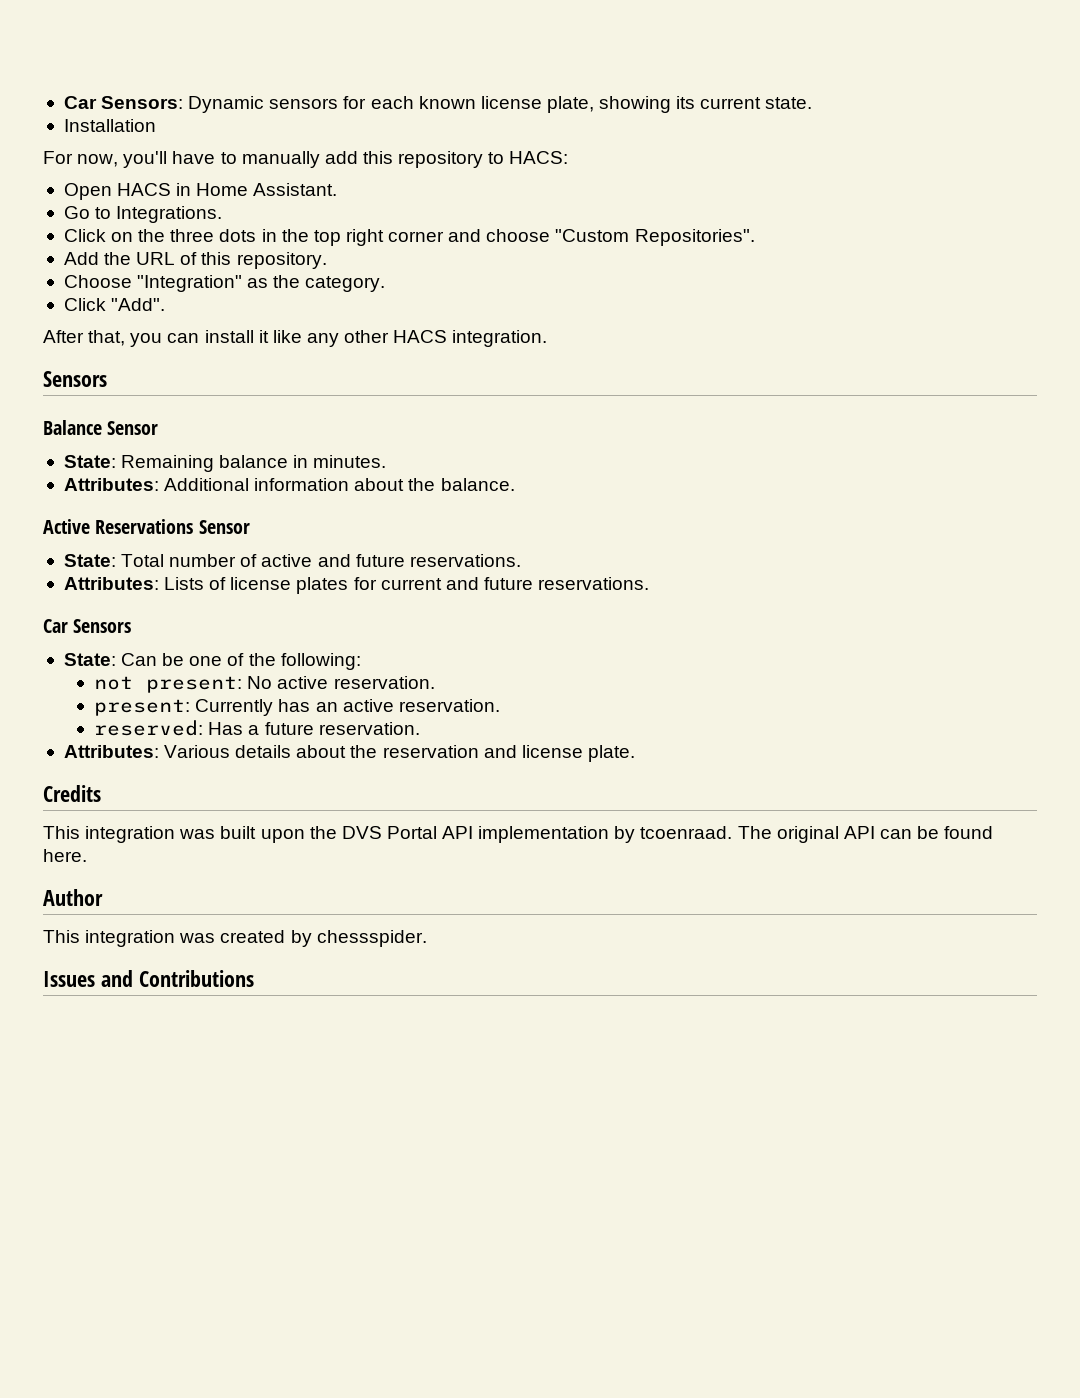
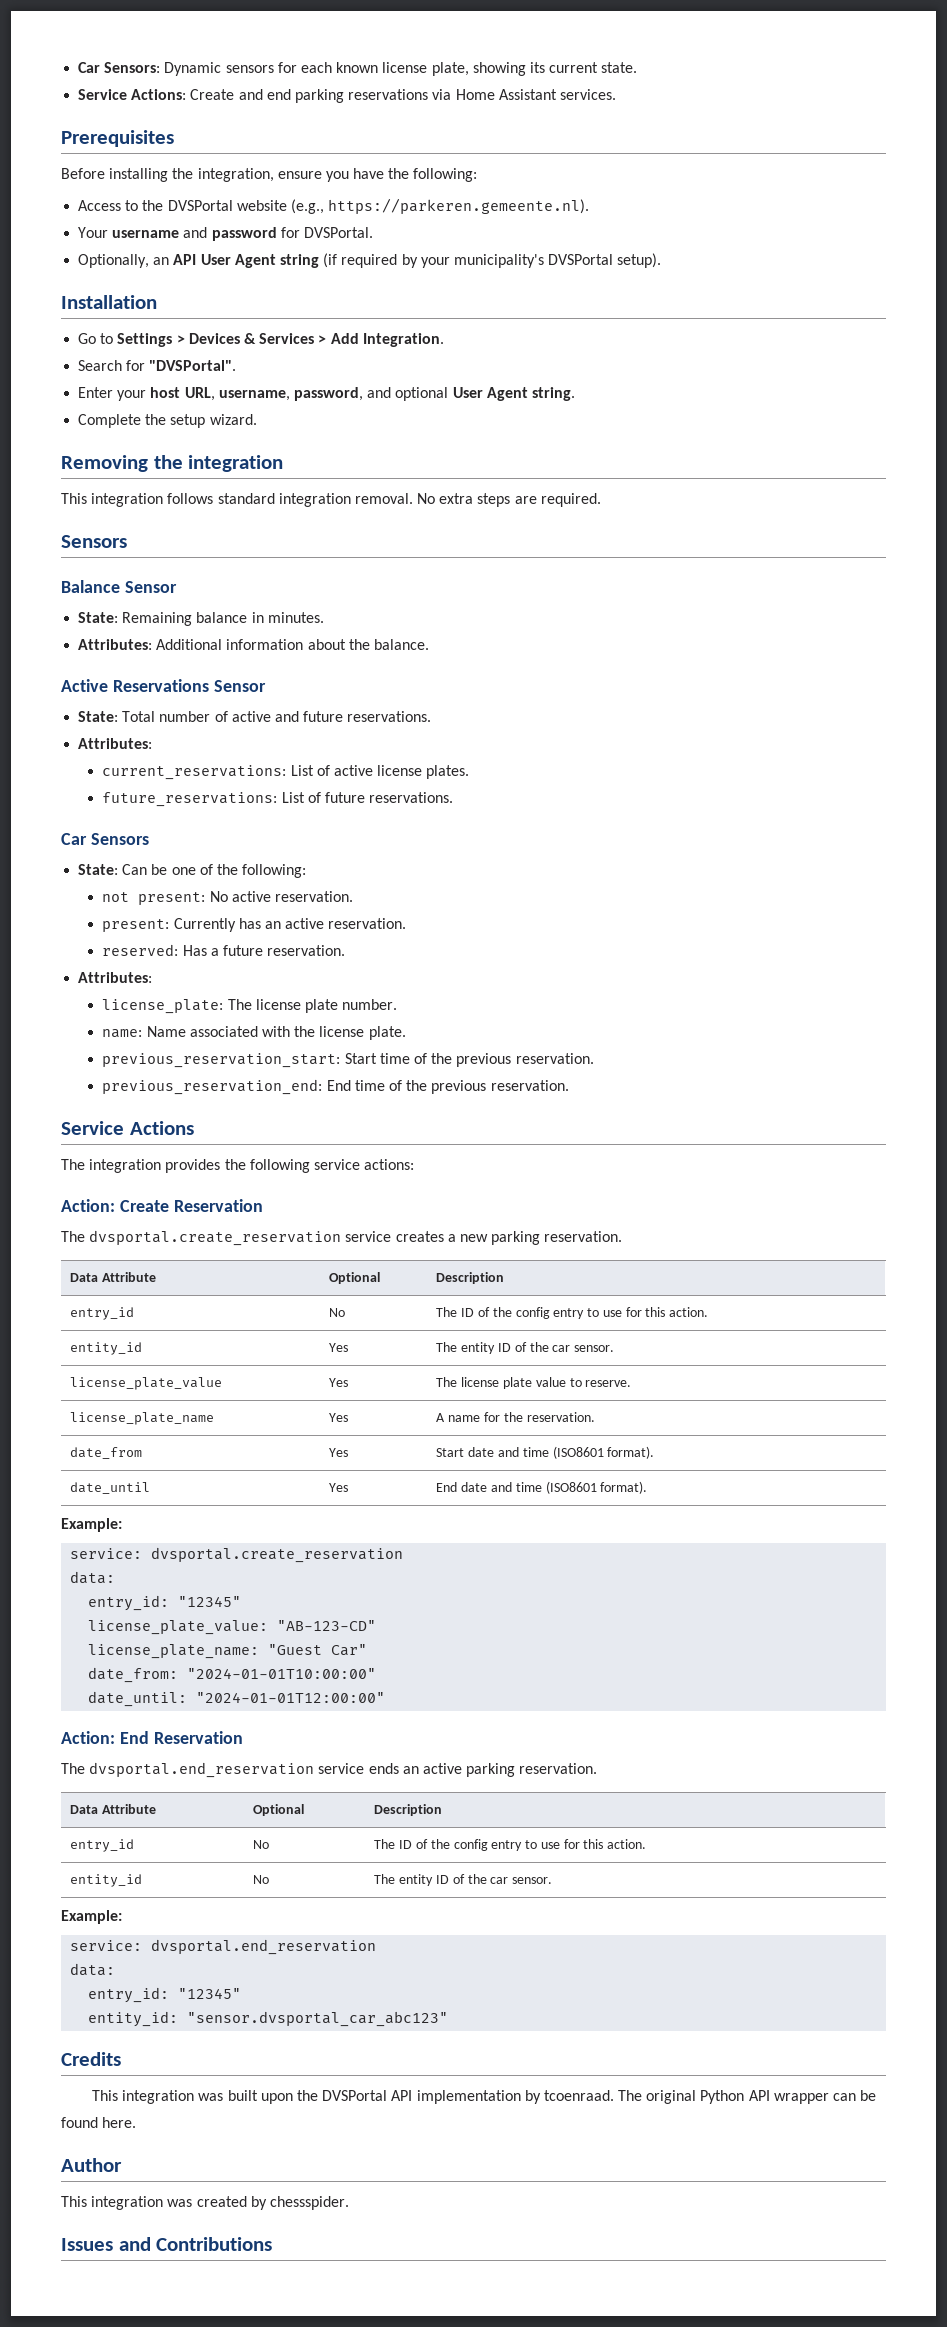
+ Service Actions: Create and end parking reservations via Home Assistant services.
+ Prerequisites
+ Before installing the integration, ensure you have the following:
+ Access to the DVSPortal website (e.g., https://parkeren.gemeente.nl).
+ Your username and password for DVSPortal.
+ Optionally, an API User Agent string (if required by your municipality's DVSPortal setup).
  Installation
- For now, you'll have to manually add this repository to HACS:
- Open HACS in Home Assistant.
- Go to Integrations.
- Click on the three dots in the top right corner and choose "Custom Repositories".
- Add the URL of this repository.
- Choose "Integration" as the category.
- Click "Add".
- After that, you can install it like any other HACS integration.
+ Go to Settings > Devices & Services > Add Integration.
+ Search for "DVSPortal".
+ Enter your host URL, username, password, and optional User Agent string.
+ Complete the setup wizard.
+ Removing the integration
+ This integration follows standard integration removal. No extra steps are required.
  State: Total number of active and future reservations.
- Attributes: Lists of license plates for current and future reservations.
+ Attributes:
+ current_reservations: List of active license plates.
+ future_reservations: List of future reservations.
  reserved: Has a future reservation.
- Attributes: Various details about the reservation and license plate.
+ Attributes:
+ license_plate: The license plate number.
+ name: Name associated with the license plate.
+ previous_reservation_start: Start time of the previous reservation.
+ previous_reservation_end: End time of the previous reservation.
+ Service Actions
+ The integration provides the following service actions:
+ Action: Create Reservation
+ The dvsportal.create_reservation service creates a new parking reservation.
+ Data Attribute | Optional | Description
+ entry_id | No | The ID of the config entry to use for this action.
+ entity_id | Yes | The entity ID of the car sensor.
+ license_plate_value | Yes | The license plate value to reserve.
+ license_plate_name | Yes | A name for the reservation.
+ date_from | Yes | Start date and time (ISO8601 format).
+ date_until | Yes | End date and time (ISO8601 format).
+ Example:
+ service: dvsportal.create_reservation
+ data:
+ entry_id: "12345"
+ license_plate_value: "AB-123-CD"
+ license_plate_name: "Guest Car"
+ date_from: "2024-01-01T10:00:00"
+ date_until: "2024-01-01T12:00:00"
+ Action: End Reservation
+ The dvsportal.end_reservation service ends an active parking reservation.
+ Data Attribute | Optional | Description
+ entry_id | No | The ID of the config entry to use for this action.
+ entity_id | No | The entity ID of the car sensor.
+ Example:
+ service: dvsportal.end_reservation
+ data:
+ entry_id: "12345"
+ entity_id: "sensor.dvsportal_car_abc123"
- This integration was built upon the DVS Portal API implementation by tcoenraad.
+ This integration was built upon the DVSPortal API implementation by tcoenraad.
- The original API can be found here.
+ The original Python API wrapper can be found here.

